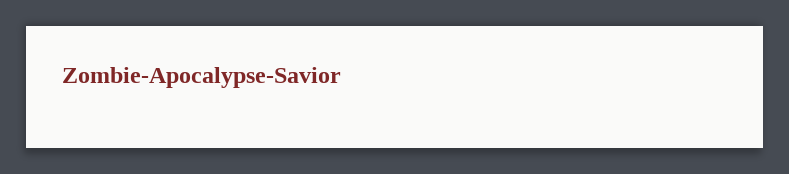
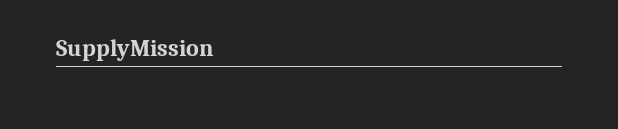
- Zombie-Apocalypse-Savior
+ SupplyMission

